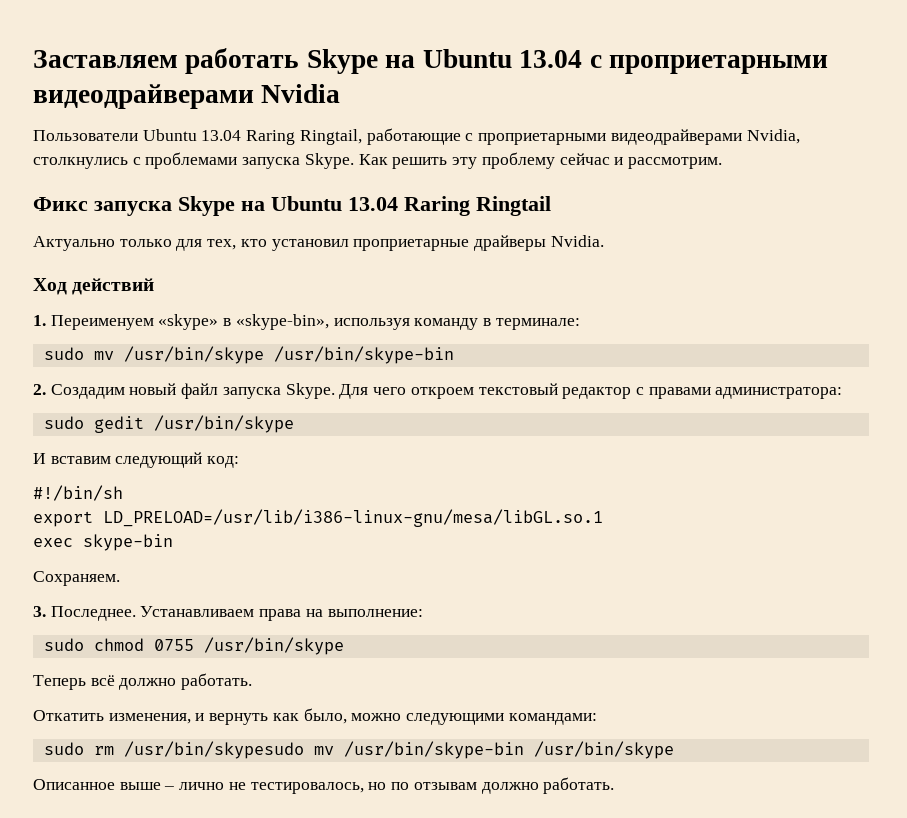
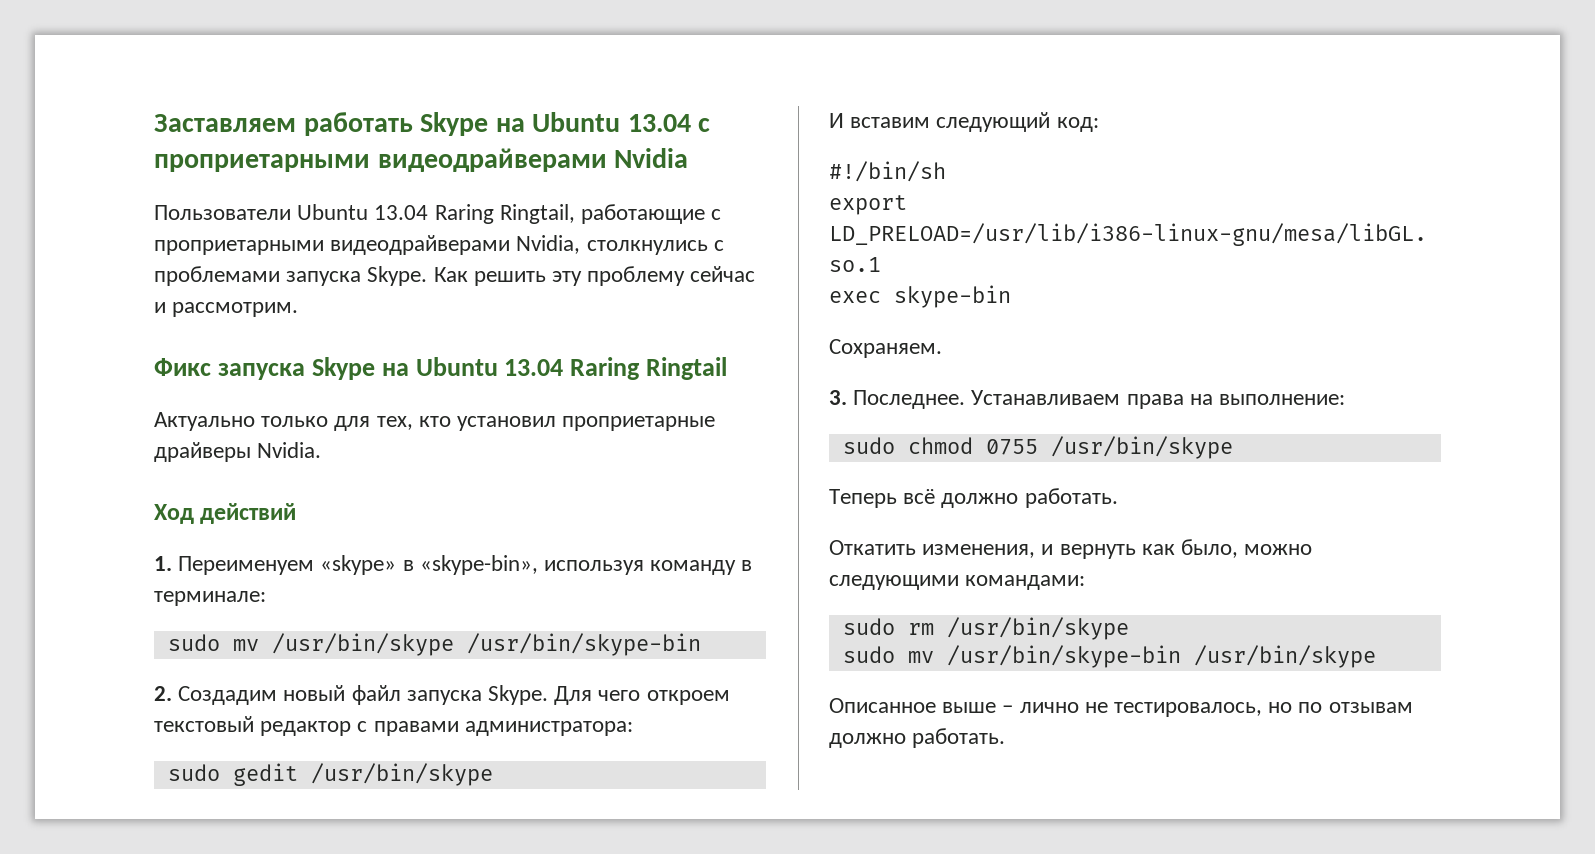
- sudo rm /usr/bin/skypesudo mv /usr/bin/skype-bin /usr/bin/skype
+ sudo rm /usr/bin/skype
+ sudo mv /usr/bin/skype-bin /usr/bin/skype

